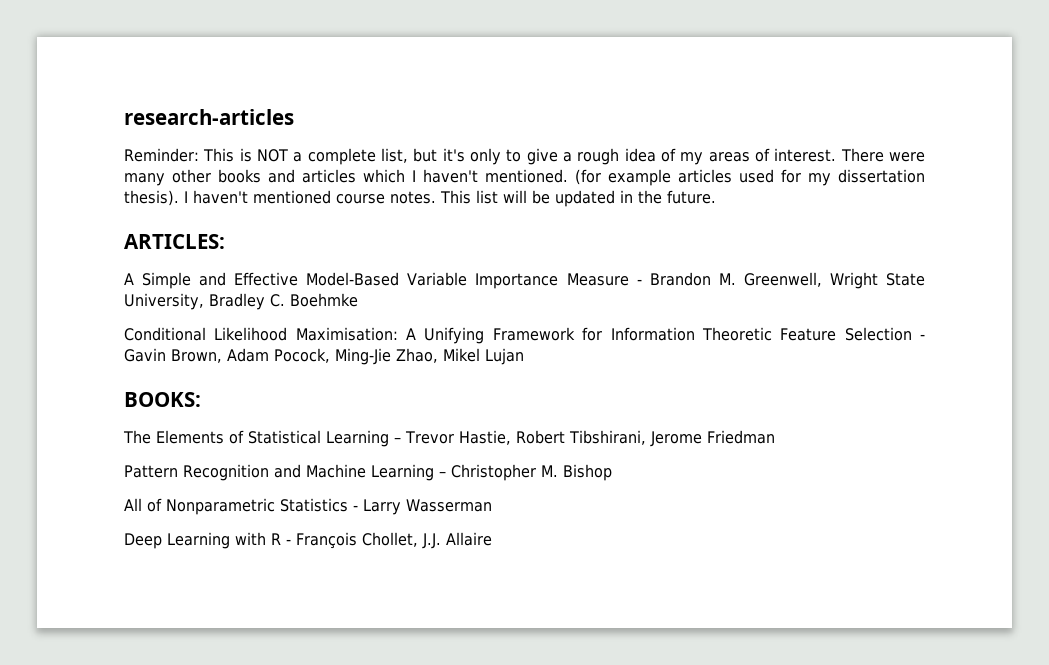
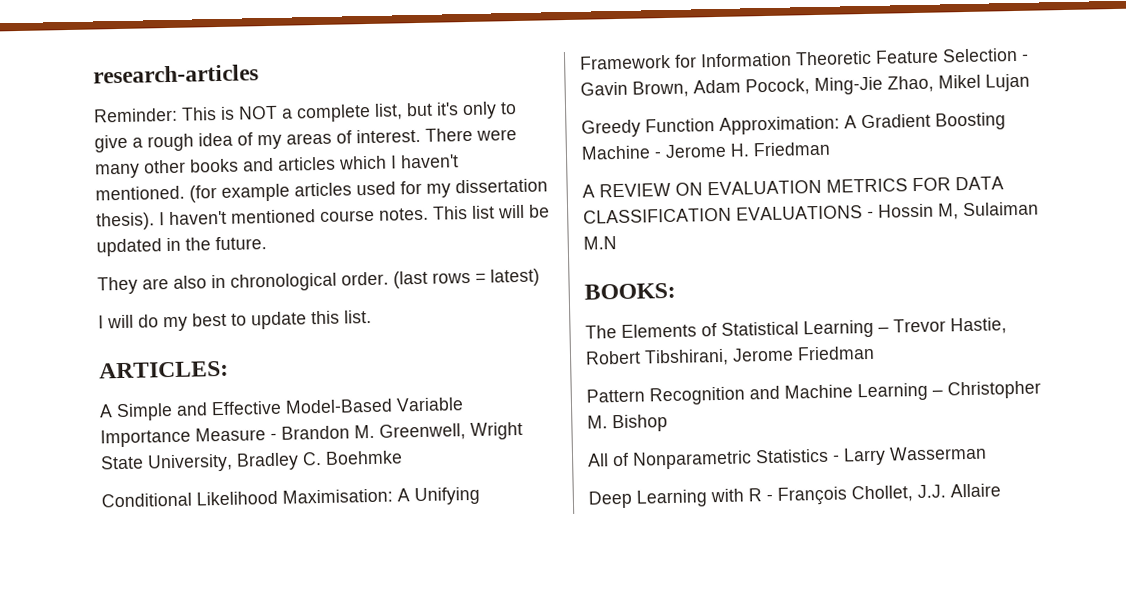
+ They are also in chronological order. (last rows = latest)
+ I will do my best to update this list.
+ Greedy Function Approximation: A Gradient Boosting Machine - Jerome H. Friedman
+ A REVIEW ON EVALUATION METRICS FOR DATA CLASSIFICATION EVALUATIONS - Hossin M, Sulaiman M.N

